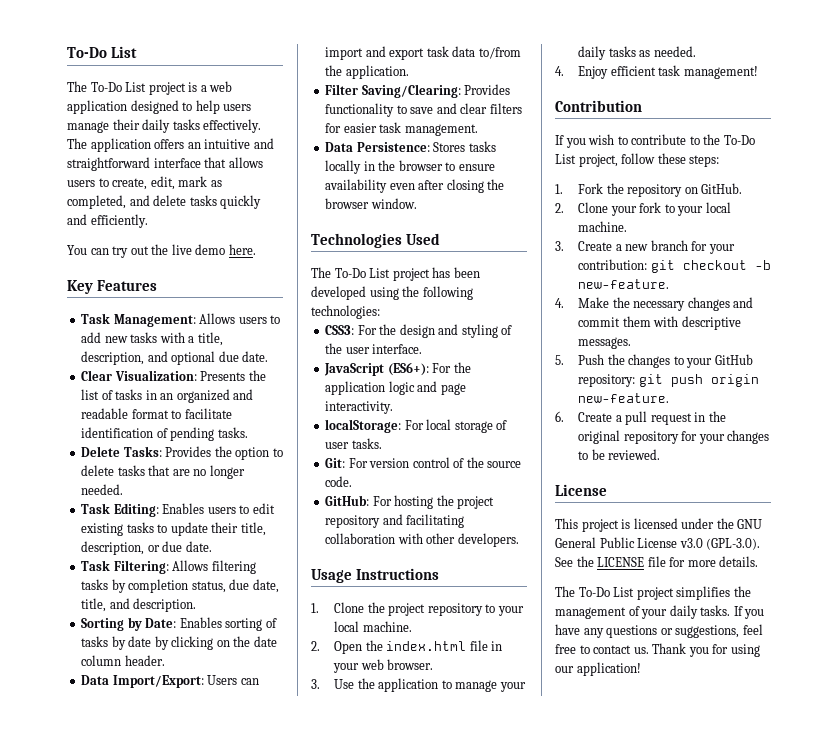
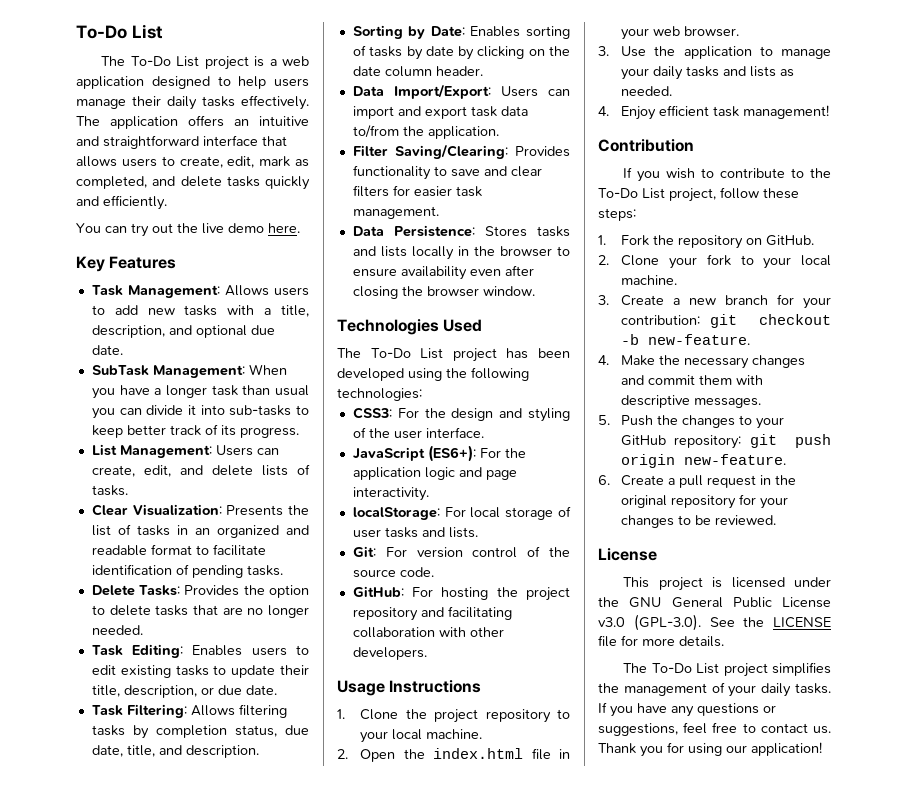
+ SubTask Management: When you have a longer task than usual you can divide it into sub-tasks to keep better track of its progress.
+ List Management: Users can create, edit, and delete lists of tasks.
- Data Persistence: Stores tasks locally in the browser to ensure availability even after closing the browser window.
+ Data Persistence: Stores tasks and lists locally in the browser to ensure availability even after closing the browser window.
- localStorage: For local storage of user tasks.
+ localStorage: For local storage of user tasks and lists.
- 3. Use the application to manage your daily tasks as needed.
+ 3. Use the application to manage your daily tasks and lists as needed.

